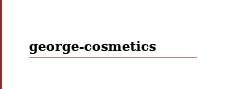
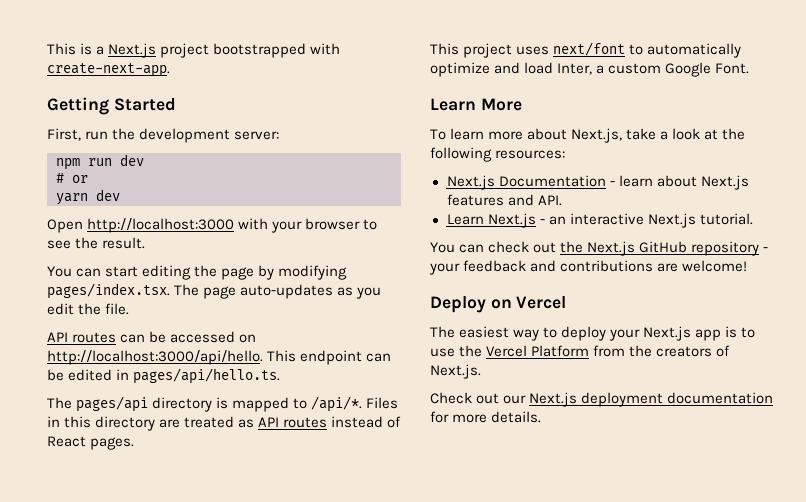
- george-cosmetics
+ This is a Next.js project bootstrapped with create-next-app.
+ Getting Started
+ First, run the development server:
+ npm run dev
+ # or
+ yarn dev
+ Open http://localhost:3000 with your browser to see the result.
+ You can start editing the page by modifying pages/index.tsx. The page auto-updates as you edit the file.
+ API routes can be accessed on http://localhost:3000/api/hello. This endpoint can be edited in pages/api/hello.ts.
+ The pages/api directory is mapped to /api/*. Files in this directory are treated as API routes instead of React pages.
+ This project uses next/font to automatically optimize and load Inter, a custom Google Font.
+ Learn More
+ To learn more about Next.js, take a look at the following resources:
+ Next.js Documentation - learn about Next.js features and API.
+ Learn Next.js - an interactive Next.js tutorial.
+ You can check out the Next.js GitHub repository - your feedback and contributions are welcome!
+ Deploy on Vercel
+ The easiest way to deploy your Next.js app is to use the Vercel Platform from the creators of Next.js.
+ Check out our Next.js deployment documentation for more details.

